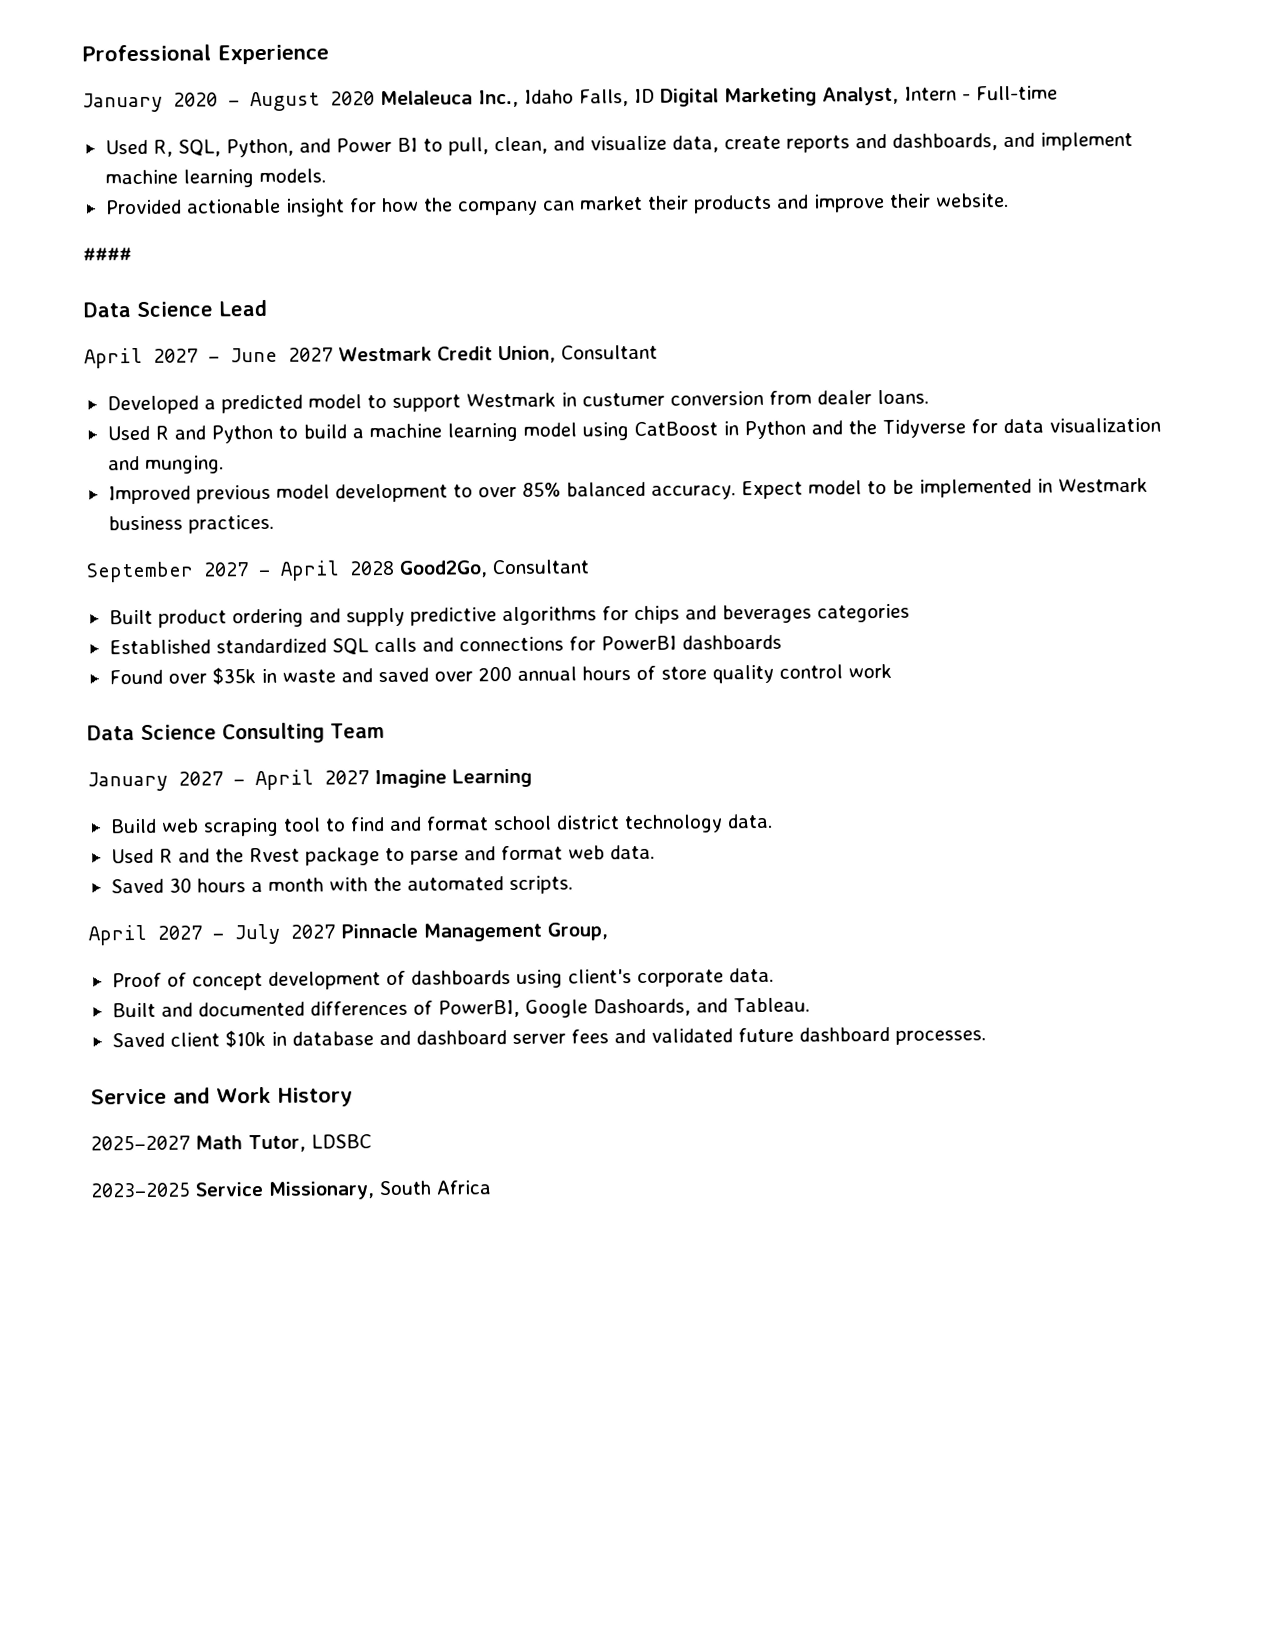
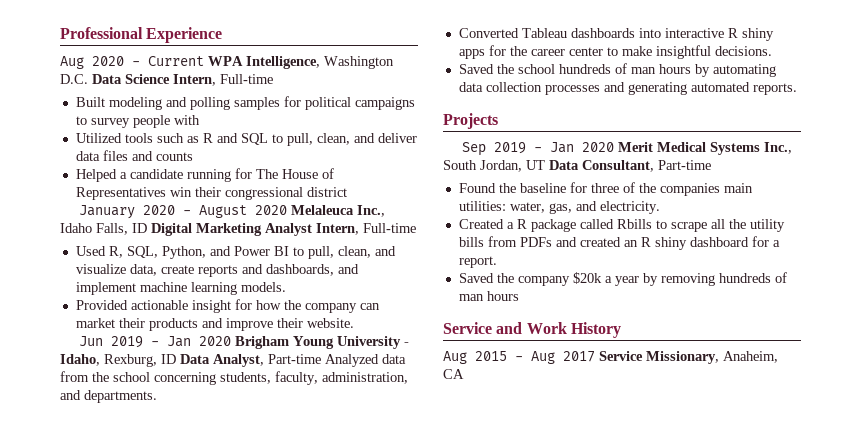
+ Aug 2020 - Current WPA Intelligence, Washington D.C. Data Science Intern, Full-time
+ Built modeling and polling samples for political campaigns to survey people with
+ Utilized tools such as R and SQL to pull, clean, and deliver data files and counts
+ Helped a candidate running for The House of Representatives win their congressional district
- January 2020 - August 2020 Melaleuca Inc., Idaho Falls, ID Digital Marketing Analyst, Intern - Full-time
+ January 2020 - August 2020 Melaleuca Inc., Idaho Falls, ID Digital Marketing Analyst Intern, Full-time
- ####
- Data Science Lead
- April 2027 - June 2027 Westmark Credit Union, Consultant
- Developed a predicted model to support Westmark in custumer conversion from dealer loans.
- Used R and Python to build a machine learning model using CatBoost in Python and the Tidyverse for data visualization and munging.
- Improved previous model development to over 85% balanced accuracy. Expect model to be implemented in Westmark business practices.
- September 2027 - April 2028 Good2Go, Consultant
- Built product ordering and supply predictive algorithms for chips and beverages categories
- Established standardized SQL calls and connections for PowerBI dashboards
- Found over $35k in waste and saved over 200 annual hours of store quality control work
- Data Science Consulting Team
- January 2027 - April 2027 Imagine Learning
- Build web scraping tool to find and format school district technology data.
- Used R and the Rvest package to parse and format web data.
- Saved 30 hours a month with the automated scripts.
- April 2027 - July 2027 Pinnacle Management Group,
- Proof of concept development of dashboards using client's corporate data.
- Built and documented differences of PowerBI, Google Dashoards, and Tableau.
- Saved client $10k in database and dashboard server fees and validated future dashboard processes.
+ Jun 2019 - Jan 2020 Brigham Young University - Idaho, Rexburg, ID Data Analyst, Part-time Analyzed data from the school concerning students, faculty, administration, and departments.
+ Converted Tableau dashboards into interactive R shiny apps for the career center to make insightful decisions.
+ Saved the school hundreds of man hours by automating data collection processes and generating automated reports.
+ Projects
+ Sep 2019 - Jan 2020 Merit Medical Systems Inc., South Jordan, UT Data Consultant, Part-time
+ Found the baseline for three of the companies main utilities: water, gas, and electricity.
+ Created a R package called Rbills to scrape all the utility bills from PDFs and created an R shiny dashboard for a report.
+ Saved the company $20k a year by removing hundreds of man hours
  Service and Work History
- 2025-2027 Math Tutor, LDSBC
- 2023-2025 Service Missionary, South Africa
+ Aug 2015 - Aug 2017 Service Missionary, Anaheim, CA

